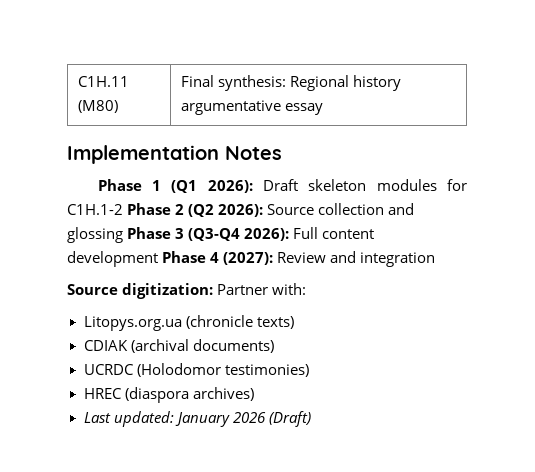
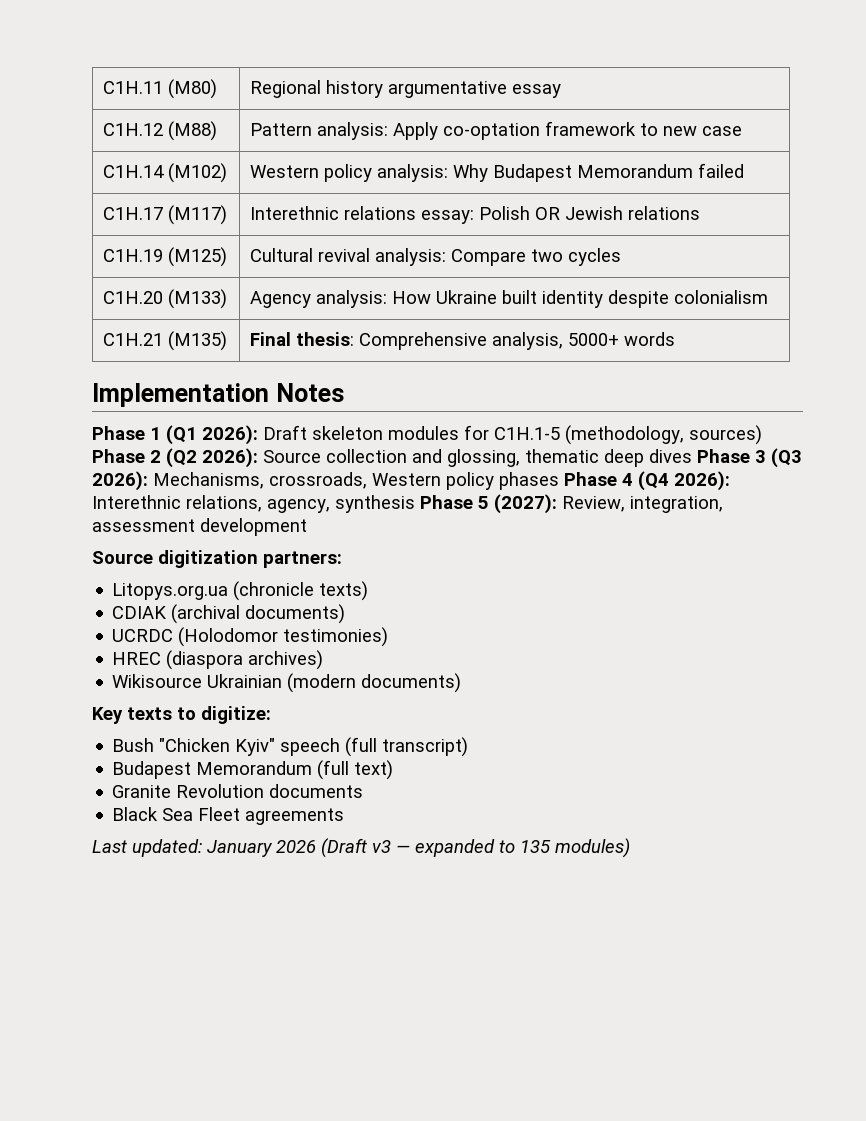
- C1H.11 (M80) | Final synthesis: Regional history argumentative essay
+ C1H.11 (M80) | Regional history argumentative essay
+ C1H.12 (M88) | Pattern analysis: Apply co-optation framework to new case
+ C1H.14 (M102) | Western policy analysis: Why Budapest Memorandum failed
+ C1H.17 (M117) | Interethnic relations essay: Polish OR Jewish relations
+ C1H.19 (M125) | Cultural revival analysis: Compare two cycles
+ C1H.20 (M133) | Agency analysis: How Ukraine built identity despite colonialism
+ C1H.21 (M135) | Final thesis: Comprehensive analysis, 5000+ words
- Phase 1 (Q1 2026): Draft skeleton modules for C1H.1-2 Phase 2 (Q2 2026): Source collection and glossing Phase 3 (Q3-Q4 2026): Full content development Phase 4 (2027): Review and integration
- Source digitization: Partner with:
+ Phase 1 (Q1 2026): Draft skeleton modules for C1H.1-5 (methodology, sources) Phase 2 (Q2 2026): Source collection and glossing, thematic deep dives Phase 3 (Q3 2026): Mechanisms, crossroads, Western policy phases Phase 4 (Q4 2026): Interethnic relations, agency, synthesis Phase 5 (2027): Review, integration, assessment development
+ Source digitization partners:
- Last updated: January 2026 (Draft)
+ Wikisource Ukrainian (modern documents)
+ Key texts to digitize:
+ Bush "Chicken Kyiv" speech (full transcript)
+ Budapest Memorandum (full text)
+ Granite Revolution documents
+ Black Sea Fleet agreements
+ Last updated: January 2026 (Draft v3 — expanded to 135 modules)

